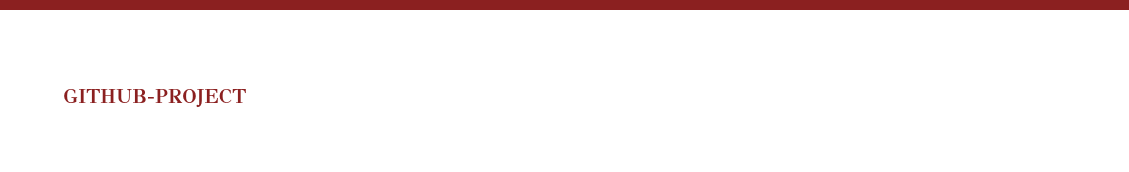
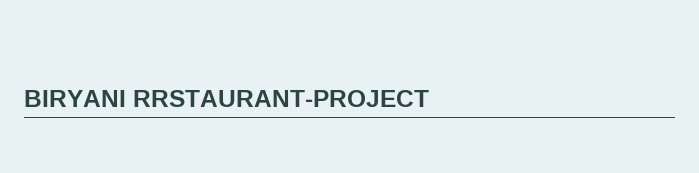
- GITHUB-PROJECT
+ BIRYANI RRSTAURANT-PROJECT

